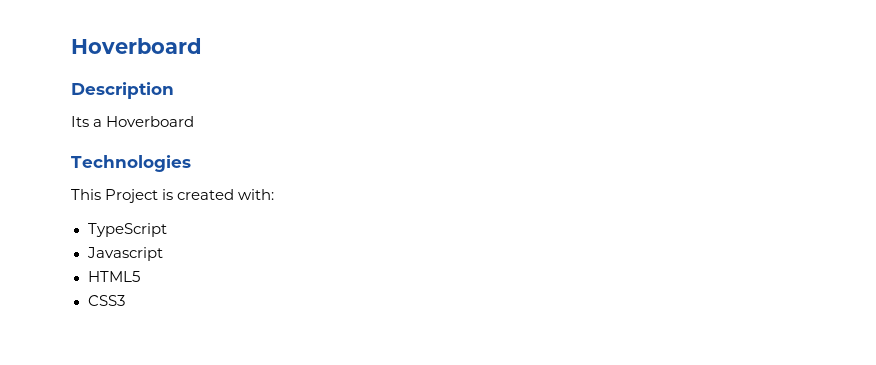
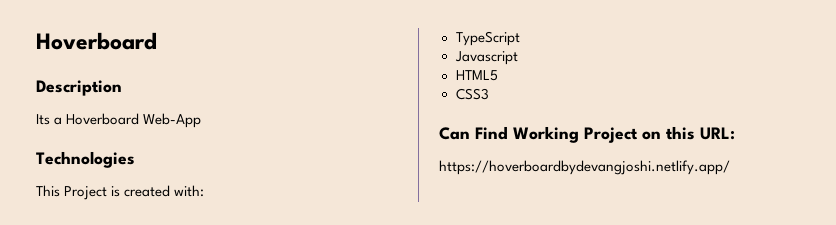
- Its a Hoverboard
+ Its a Hoverboard Web-App
+ Can Find Working Project on this URL:
+ https://hoverboardbydevangjoshi.netlify.app/

